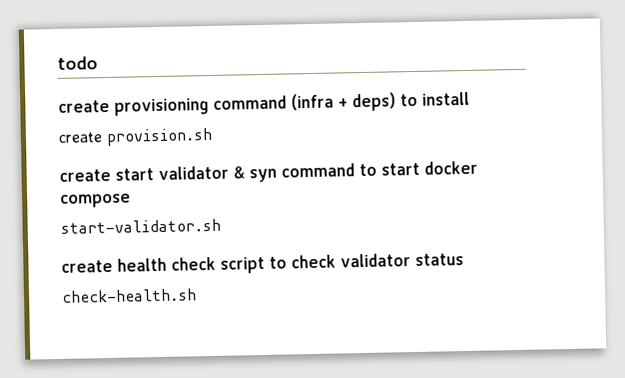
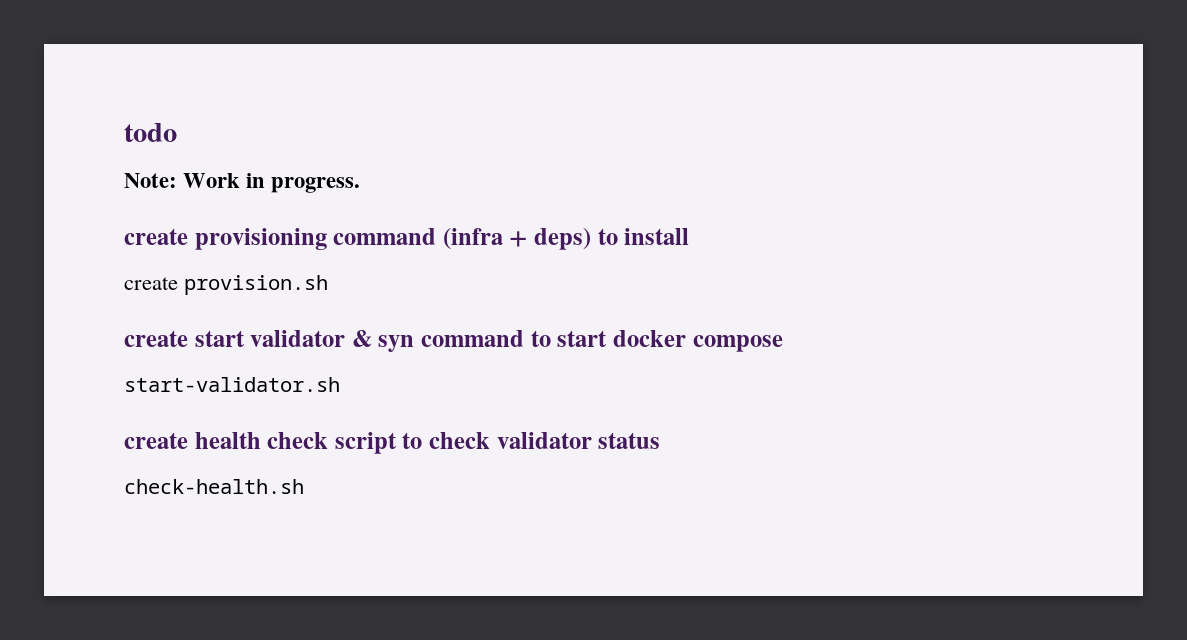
+ Note: Work in progress.

